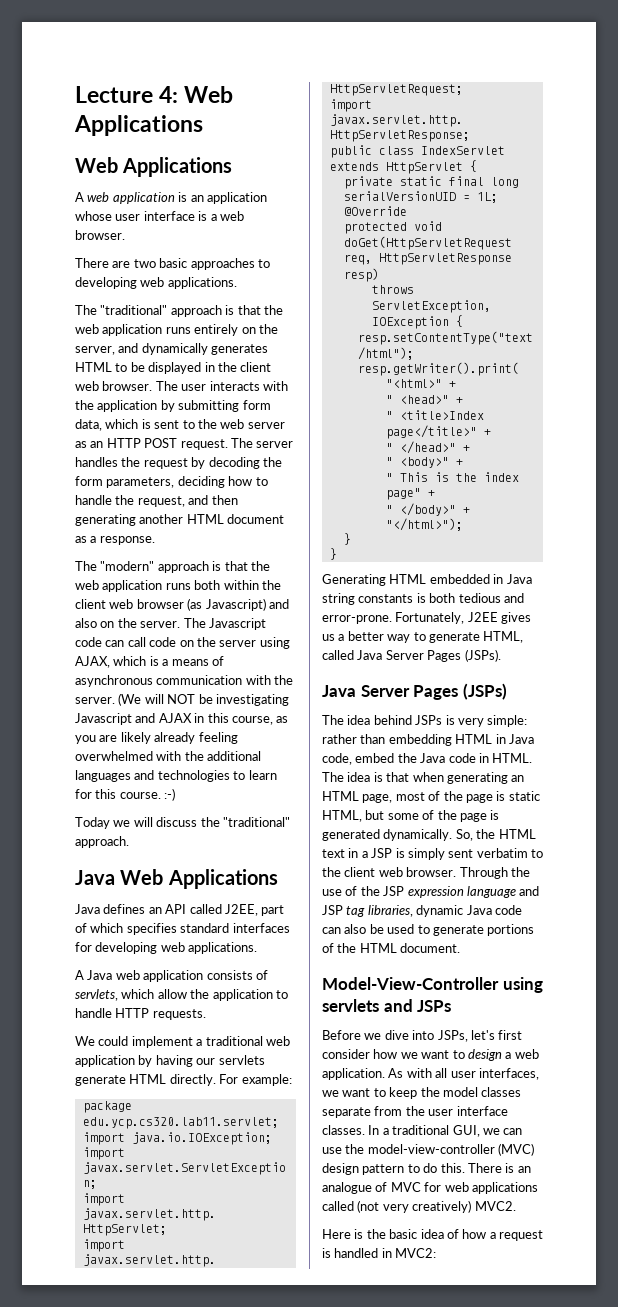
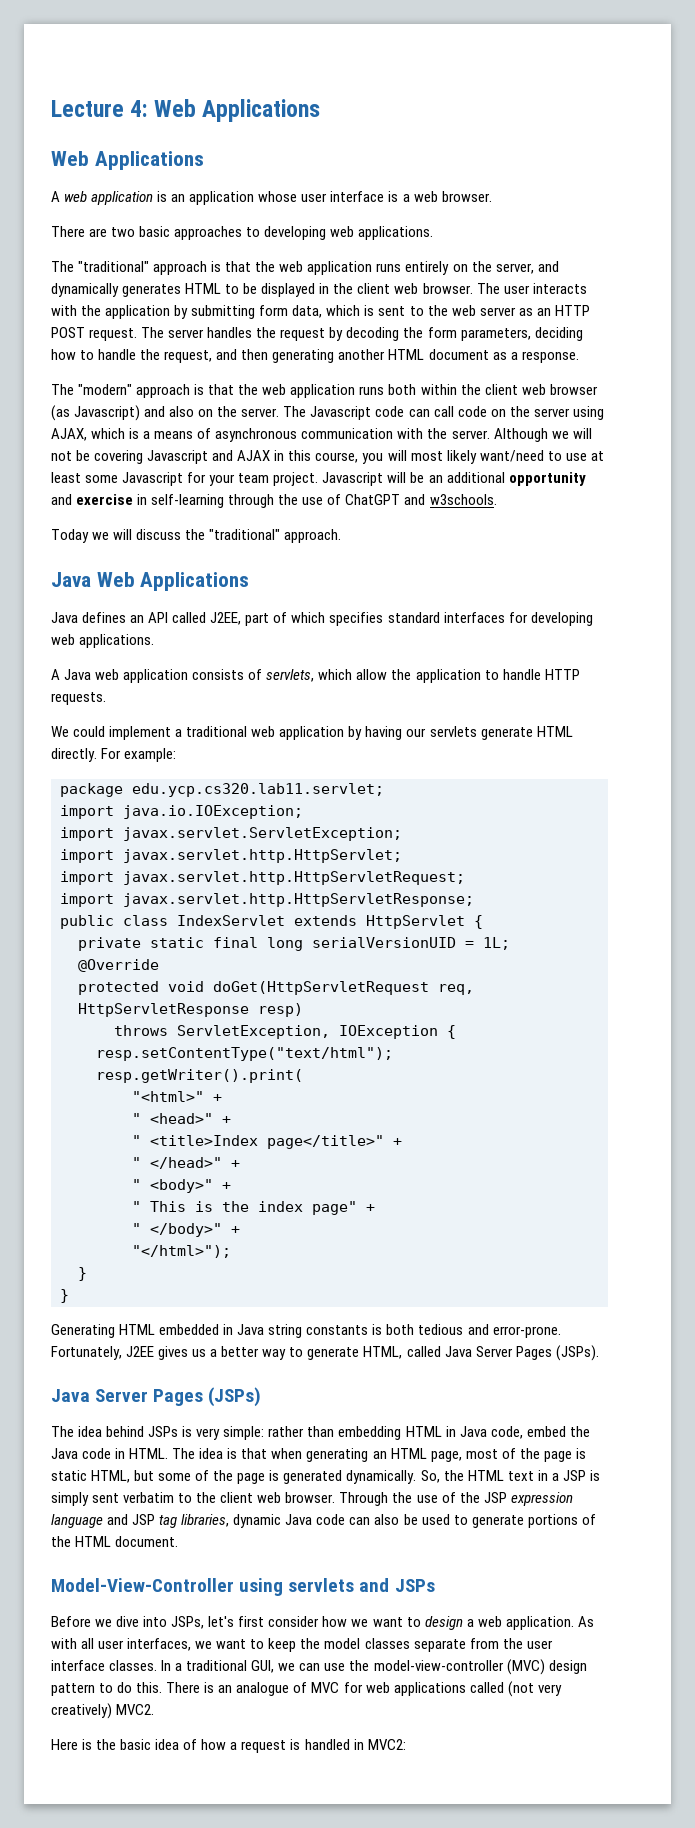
- (We will NOT be investigating Javascript and AJAX in this course, as you are likely already feeling overwhelmed with the additional languages and technologies to learn for this course. :-)
+ Although we will not be covering Javascript and AJAX in this course, you will most likely want/need to use at least some Javascript for your team project. Javascript will be an additional opportunity and exercise in self-learning through the use of ChatGPT and w3schools.

